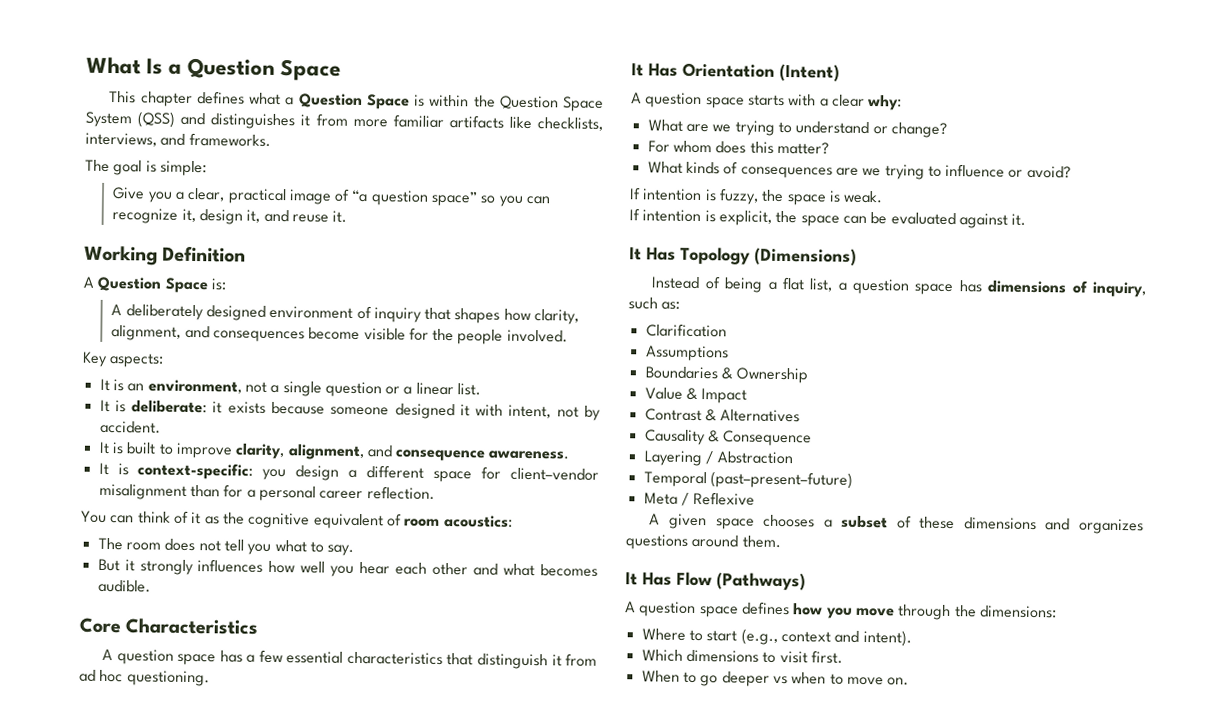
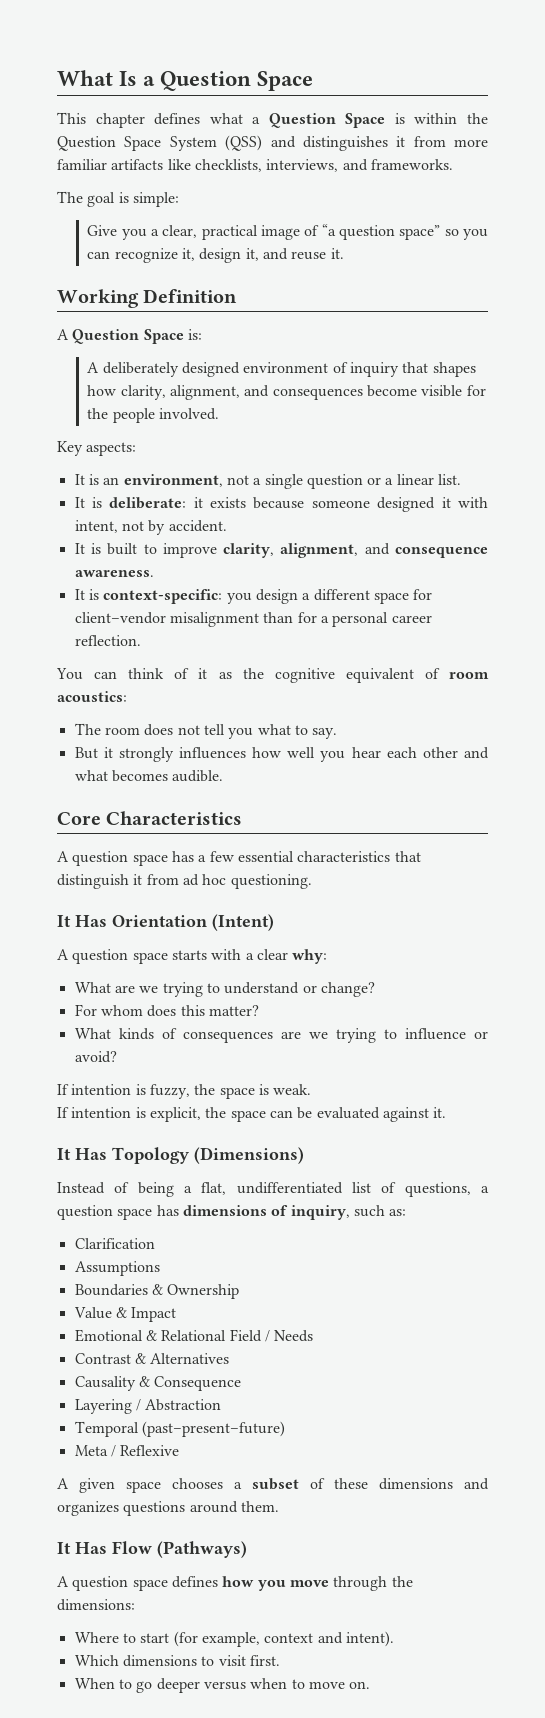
- Instead of being a flat list, a question space has dimensions of inquiry, such as:
+ Instead of being a flat, undifferentiated list of questions, a question space has dimensions of inquiry, such as:
+ Emotional & Relational Field / Needs
- Where to start (e.g., context and intent).
+ Where to start (for example, context and intent).
- When to go deeper vs when to move on.
+ When to go deeper versus when to move on.

